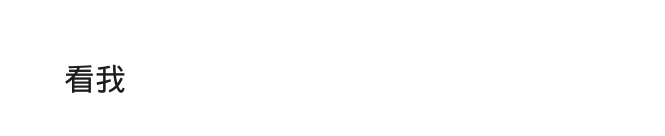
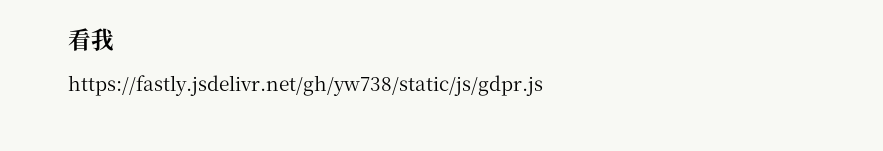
+ https://fastly.jsdelivr.net/gh/yw738/static/js/gdpr.js

